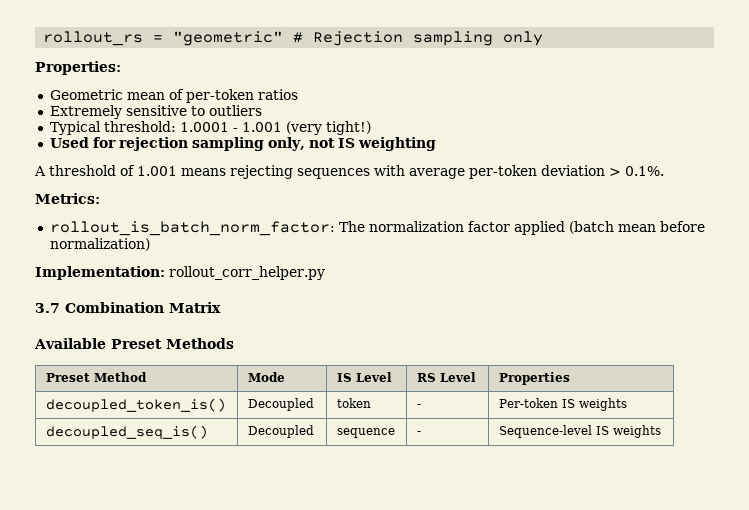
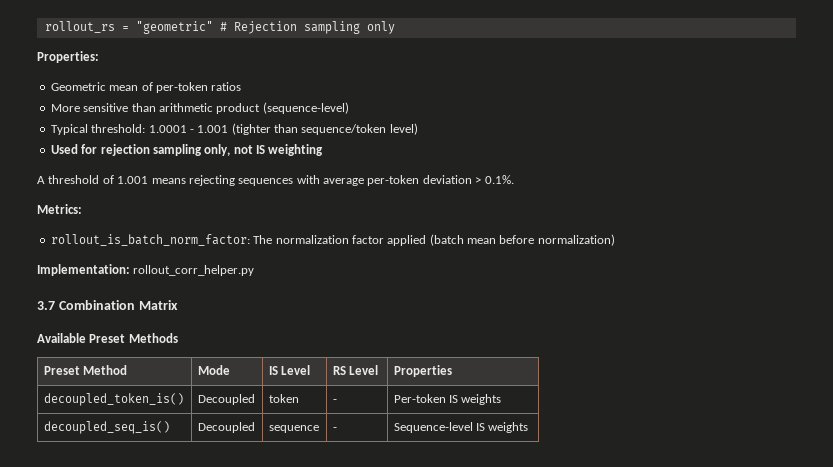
- Extremely sensitive to outliers
+ More sensitive than arithmetic product (sequence-level)
- Typical threshold: 1.0001 - 1.001 (very tight!)
+ Typical threshold: 1.0001 - 1.001 (tighter than sequence/token level)

